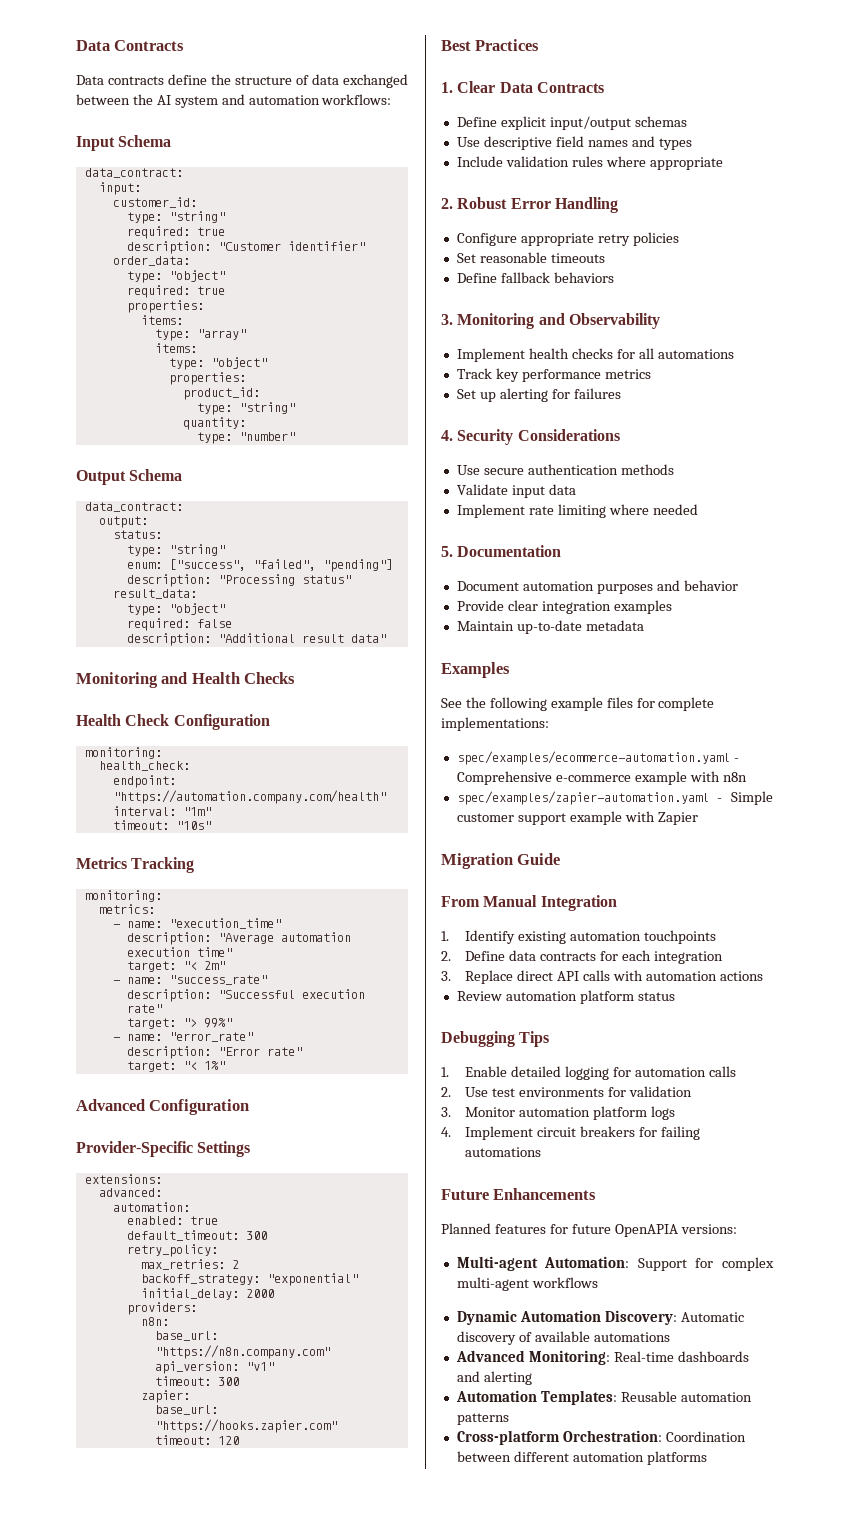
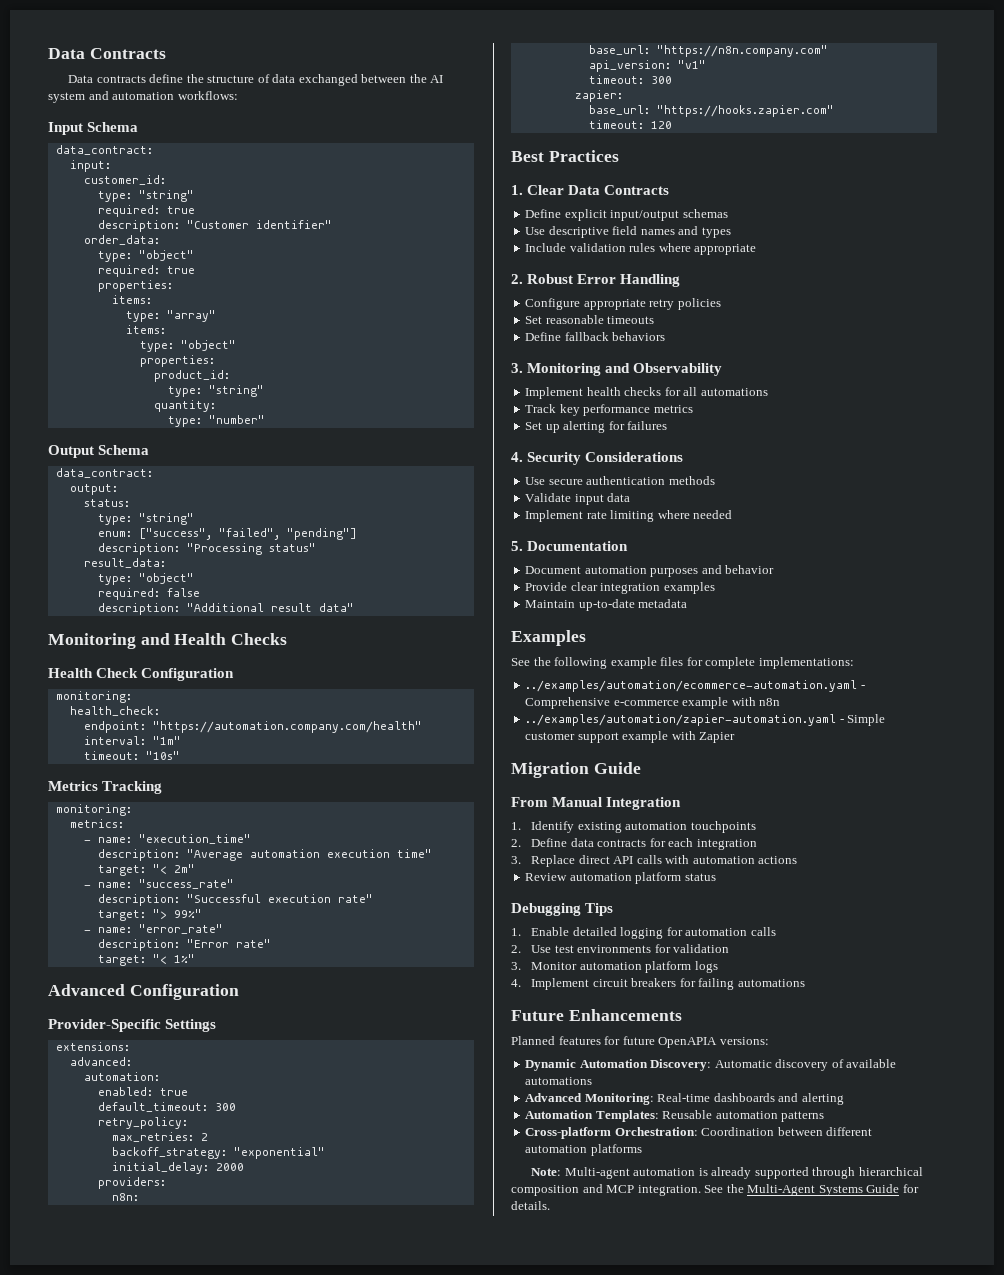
- spec/examples/ecommerce-automation.yaml - Comprehensive e-commerce example with n8n
+ ../examples/automation/ecommerce-automation.yaml - Comprehensive e-commerce example with n8n
- spec/examples/zapier-automation.yaml - Simple customer support example with Zapier
+ ../examples/automation/zapier-automation.yaml - Simple customer support example with Zapier
- Multi-agent Automation: Support for complex multi-agent workflows
+ Note: Multi-agent automation is already supported through hierarchical composition and MCP integration. See the Multi-Agent Systems Guide for details.

